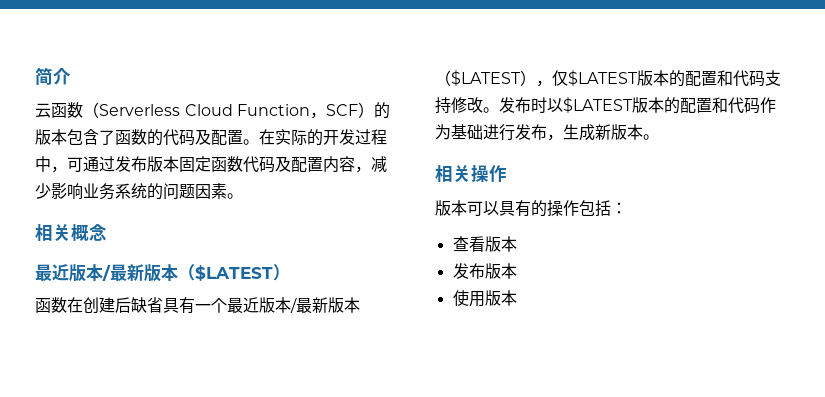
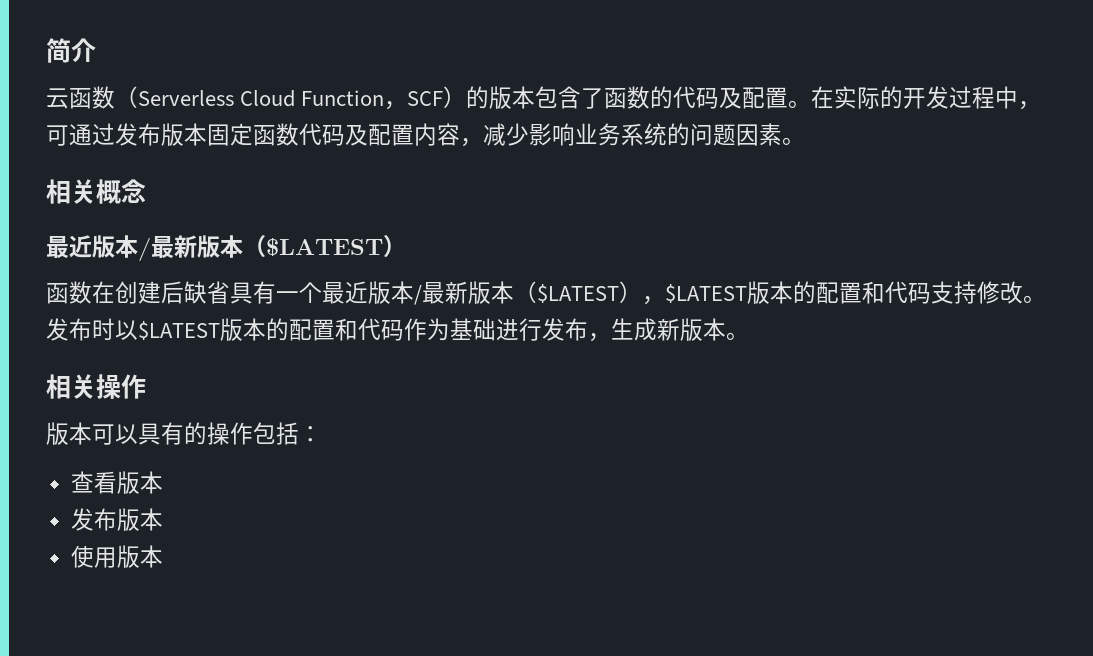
- 函数在创建后缺省具有一个最近版本/最新版本（$LATEST），仅$LATEST版本的配置和代码支持修改。
+ 函数在创建后缺省具有一个最近版本/最新版本（$LATEST），$LATEST版本的配置和代码支持修改。

